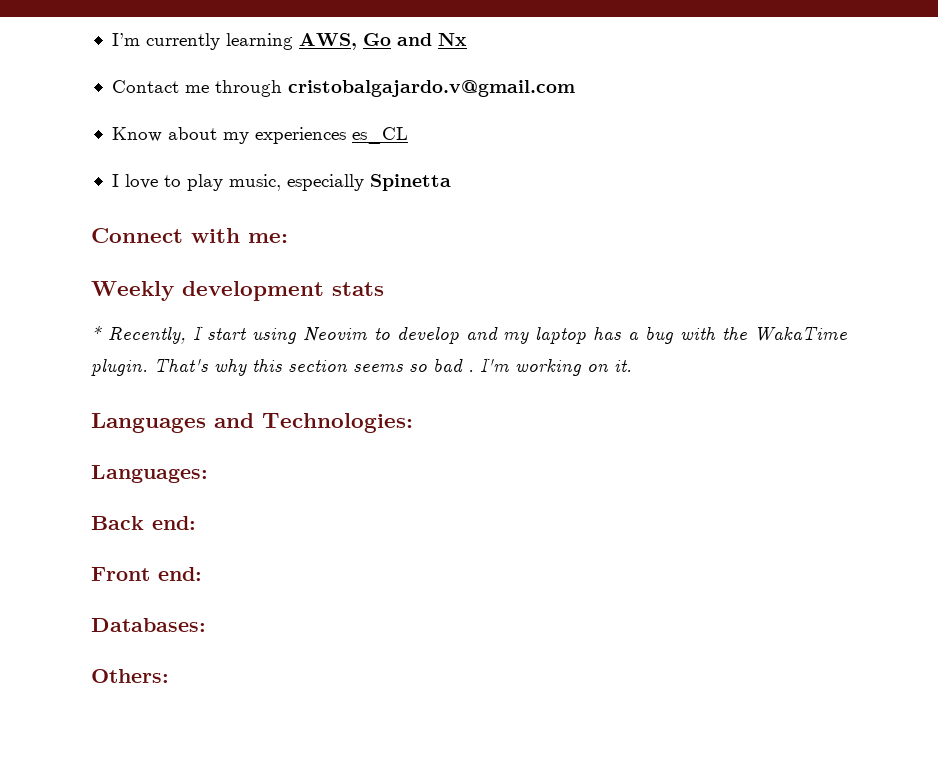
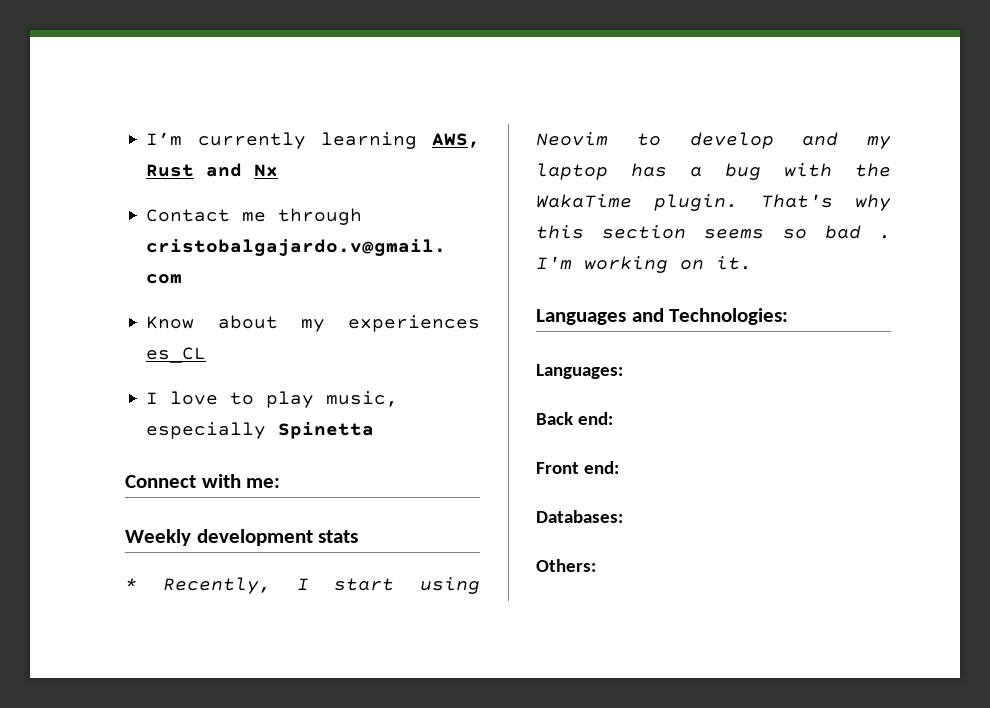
- I’m currently learning AWS, Go and Nx
+ I’m currently learning AWS, Rust and Nx

